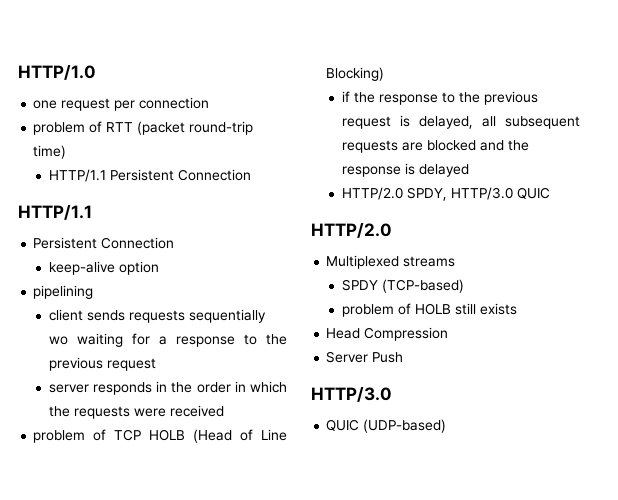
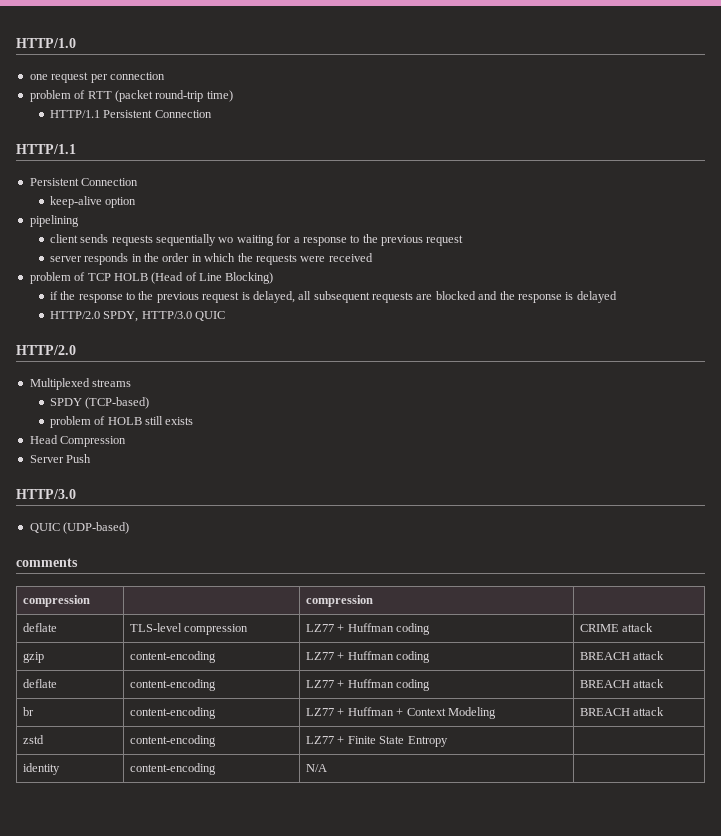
+ comments
+ compression | | compression |
+ deflate | TLS-level compression | LZ77 + Huffman coding | CRIME attack
+ gzip | content-encoding | LZ77 + Huffman coding | BREACH attack
+ deflate | content-encoding | LZ77 + Huffman coding | BREACH attack
+ br | content-encoding | LZ77 + Huffman + Context Modeling | BREACH attack
+ zstd | content-encoding | LZ77 + Finite State Entropy |
+ identity | content-encoding | N/A |

